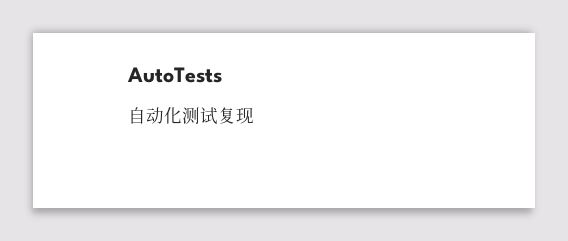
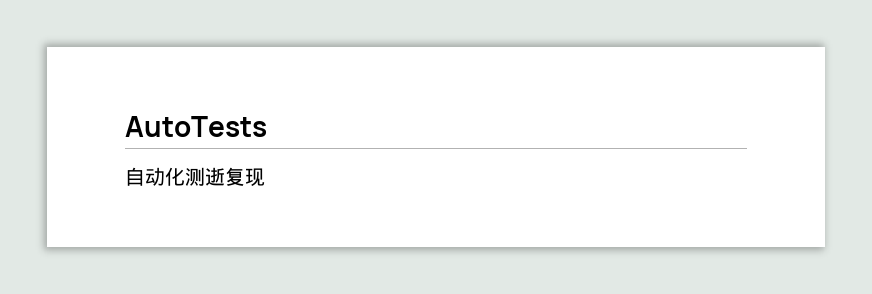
- 自动化测试复现
+ 自动化测逝复现

